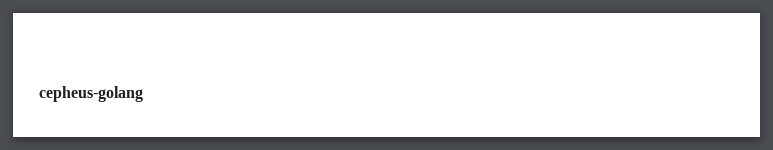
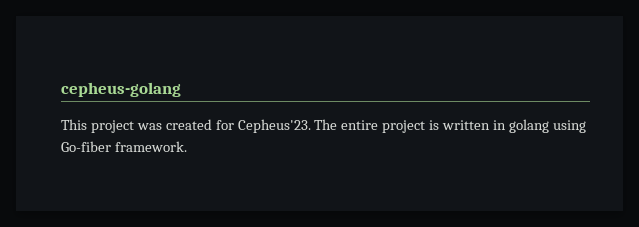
+ This project was created for Cepheus'23. The entire project is written in golang using Go-fiber framework.

